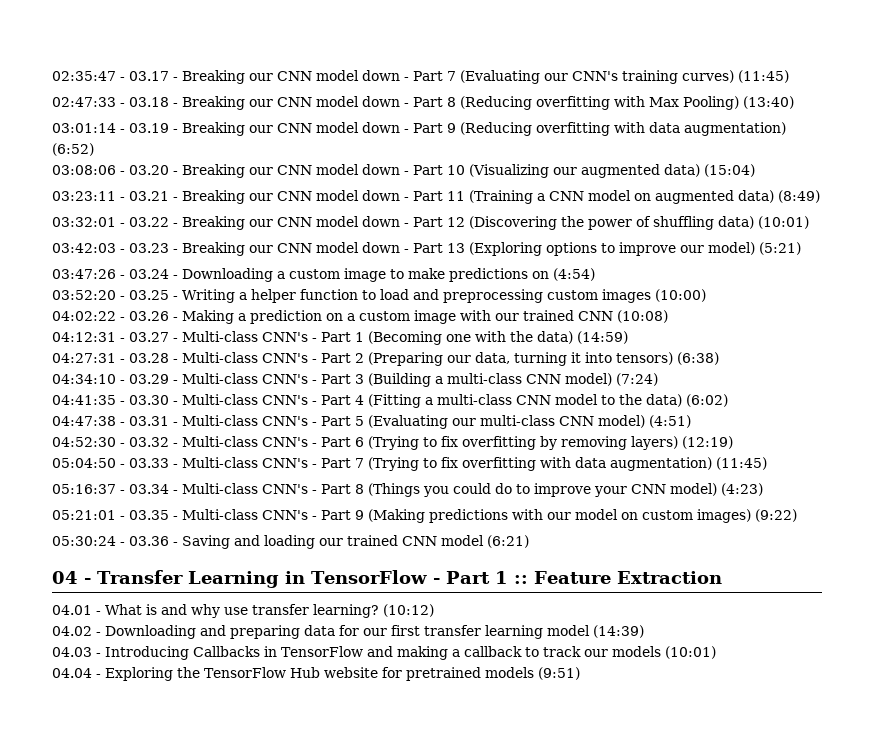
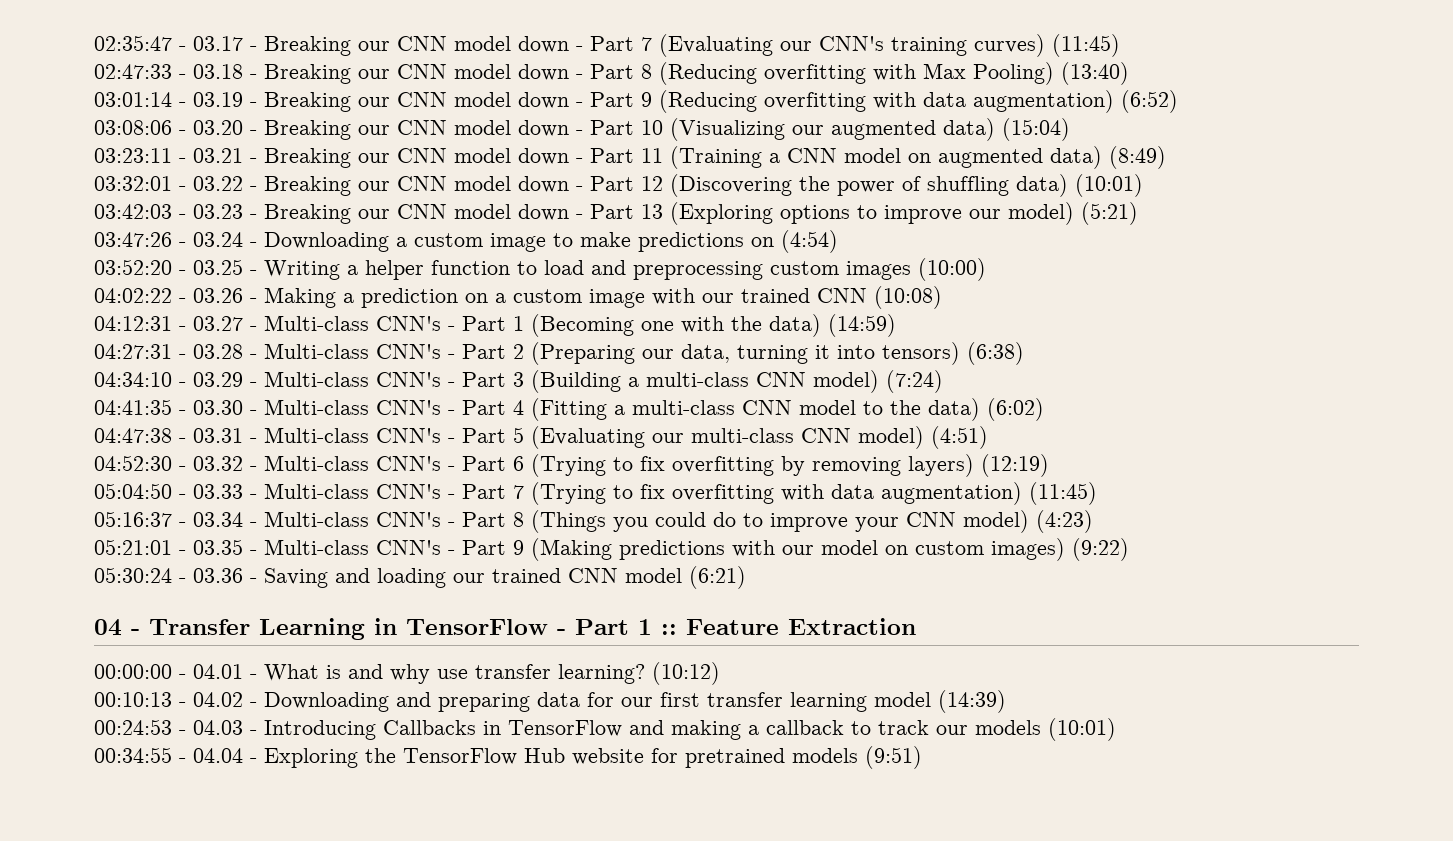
- 04.01 - What is and why use transfer learning?
+ 00:00:00 - 04.01 - What is and why use transfer learning?
- 04.02 - Downloading and preparing data for our first transfer learning model (14:39)
+ 00:10:13 - 04.02 - Downloading and preparing data for our first transfer learning model (14:39)
- 04.03 - Introducing Callbacks in TensorFlow and making a callback to track our models (10:01)
+ 00:24:53 - 04.03 - Introducing Callbacks in TensorFlow and making a callback to track our models (10:01)
- 04.04 - Exploring the TensorFlow Hub website for pretrained models (9:51)
+ 00:34:55 - 04.04 - Exploring the TensorFlow Hub website for pretrained models (9:51)

